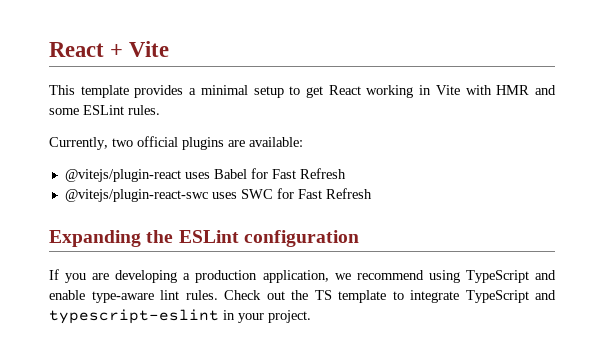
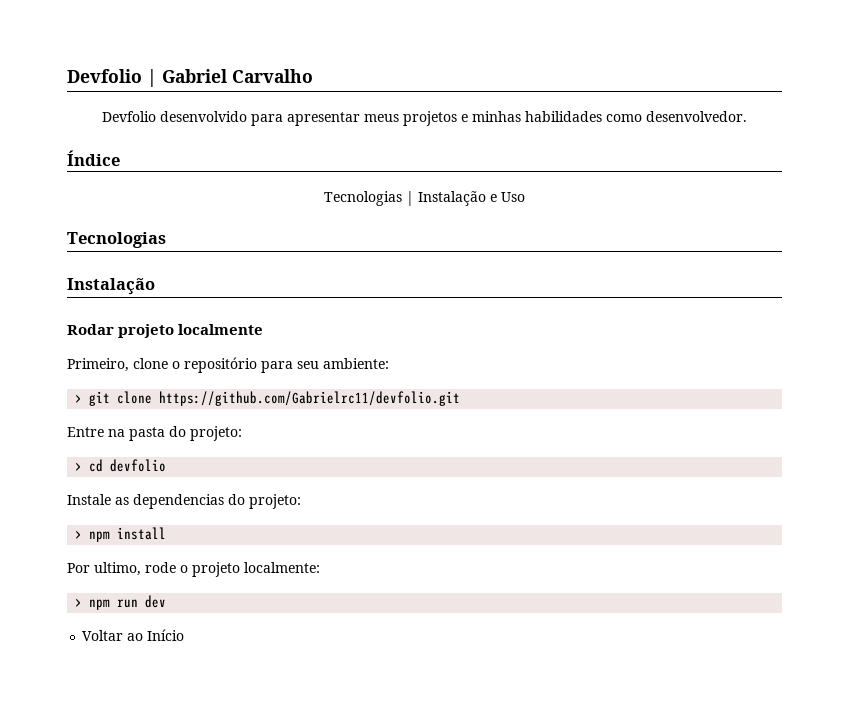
- React + Vite
- This template provides a minimal setup to get React working in Vite with HMR and some ESLint rules.
- Currently, two official plugins are available:
- @vitejs/plugin-react uses Babel for Fast Refresh
- @vitejs/plugin-react-swc uses SWC for Fast Refresh
- Expanding the ESLint configuration
- If you are developing a production application, we recommend using TypeScript and enable type-aware lint rules. Check out the TS template to integrate TypeScript and typescript-eslint in your project.
+ Devfolio | Gabriel Carvalho
+ Devfolio desenvolvido para apresentar meus projetos e minhas habilidades como desenvolvedor.
+ Índice
+ Tecnologias | Instalação e Uso
+ Tecnologias
+ Instalação
+ Rodar projeto localmente
+ Primeiro, clone o repositório para seu ambiente:
+ > git clone https://github.com/Gabrielrc11/devfolio.git
+ Entre na pasta do projeto:
+ > cd devfolio
+ Instale as dependencias do projeto:
+ > npm install
+ Por ultimo, rode o projeto localmente:
+ > npm run dev
+ Voltar ao Início

